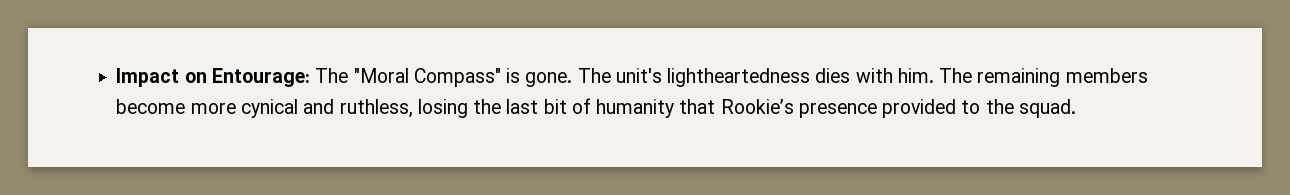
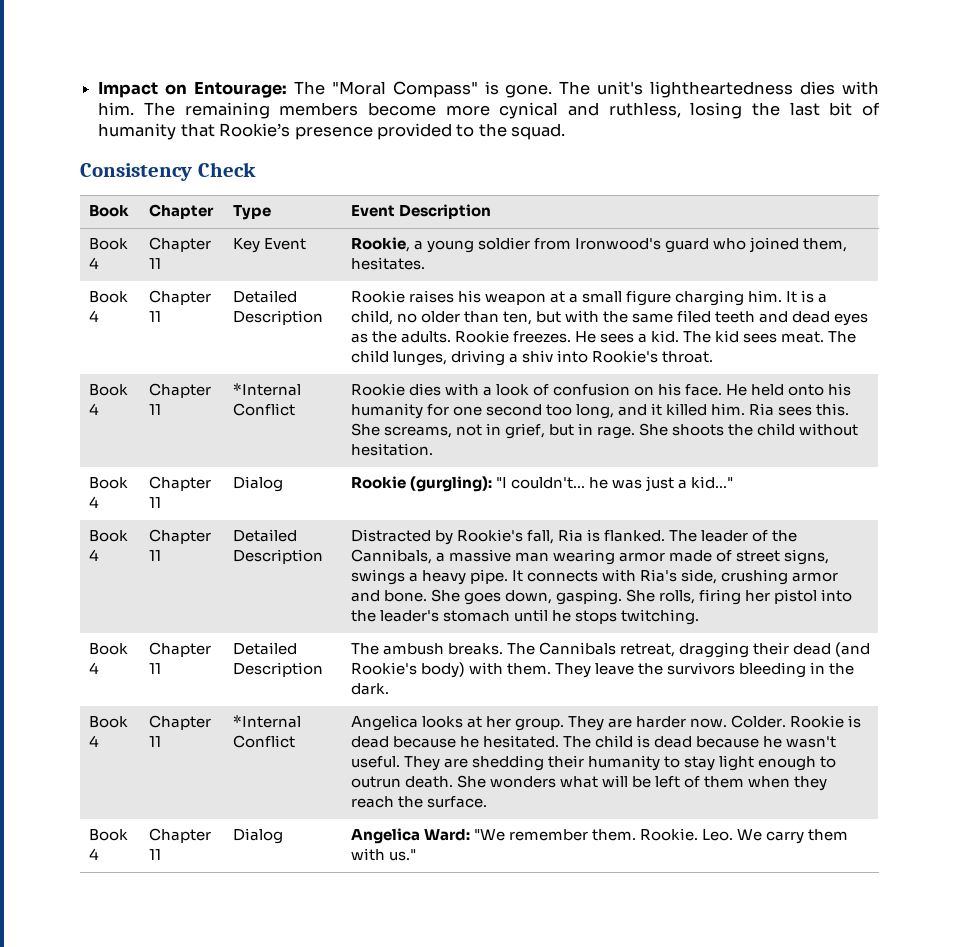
+ Consistency Check
+ Book | Chapter | Type | Event Description
+ Book 4 | Chapter 11 | Key Event | Rookie, a young soldier from Ironwood's guard who joined them, hesitates.
+ Book 4 | Chapter 11 | Detailed Description | Rookie raises his weapon at a small figure charging him. It is a child, no older than ten, but with the same filed teeth and dead eyes as the adults. Rookie freezes. He sees a kid. The kid sees meat. The child lunges, driving a shiv into Rookie's throat.
+ Book 4 | Chapter 11 | *Internal Conflict | Rookie dies with a look of confusion on his face. He held onto his humanity for one second too long, and it killed him. Ria sees this. She screams, not in grief, but in rage. She shoots the child without hesitation.
+ Book 4 | Chapter 11 | Dialog | Rookie (gurgling): "I couldn't... he was just a kid..."
+ Book 4 | Chapter 11 | Detailed Description | Distracted by Rookie's fall, Ria is flanked. The leader of the Cannibals, a massive man wearing armor made of street signs, swings a heavy pipe. It connects with Ria's side, crushing armor and bone. She goes down, gasping. She rolls, firing her pistol into the leader's stomach until he stops twitching.
+ Book 4 | Chapter 11 | Detailed Description | The ambush breaks. The Cannibals retreat, dragging their dead (and Rookie's body) with them. They leave the survivors bleeding in the dark.
+ Book 4 | Chapter 11 | *Internal Conflict | Angelica looks at her group. They are harder now. Colder. Rookie is dead because he hesitated. The child is dead because he wasn't useful. They are shedding their humanity to stay light enough to outrun death. She wonders what will be left of them when they reach the surface.
+ Book 4 | Chapter 11 | Dialog | Angelica Ward: "We remember them. Rookie. Leo. We carry them with us."

